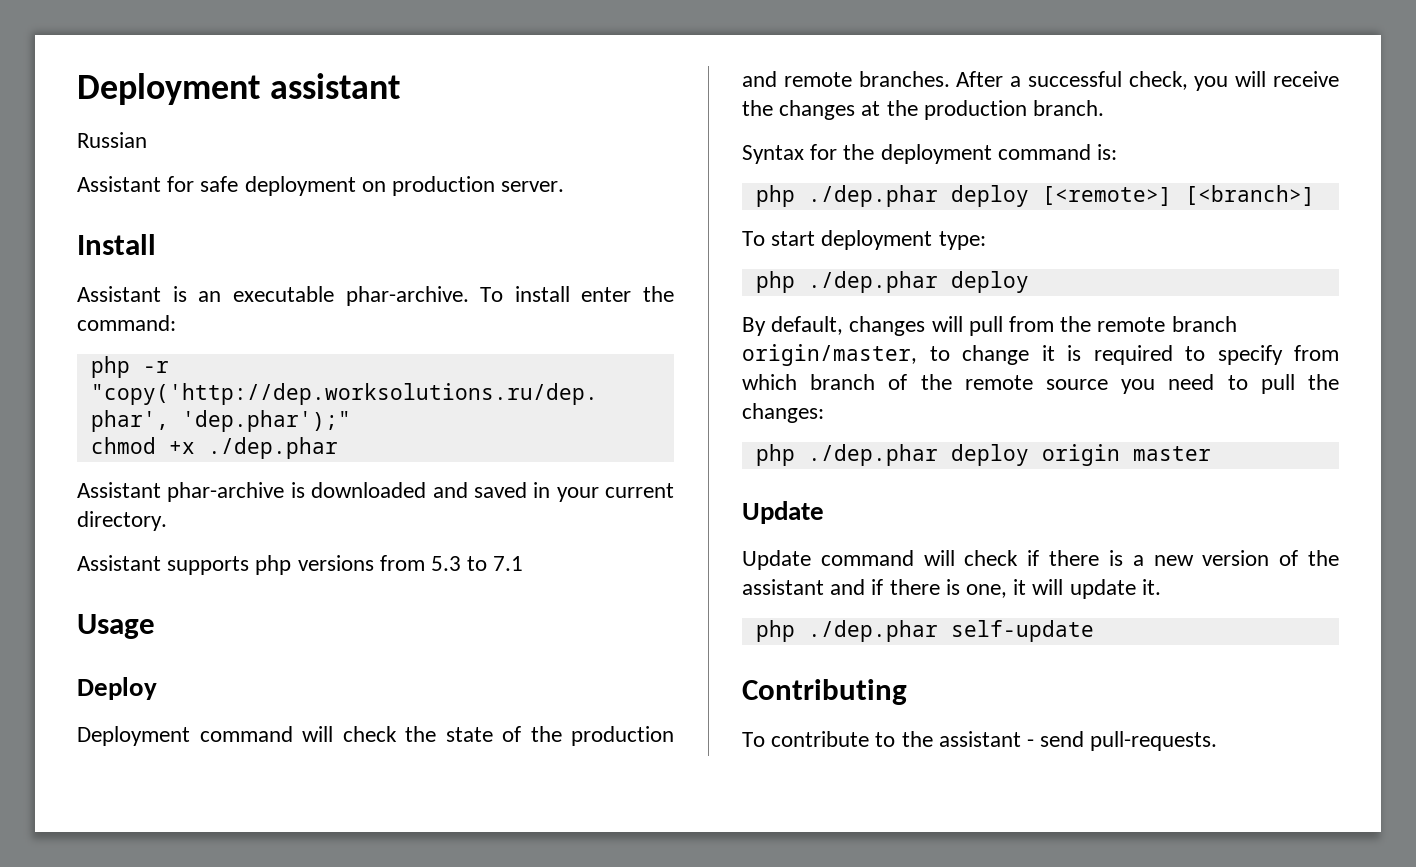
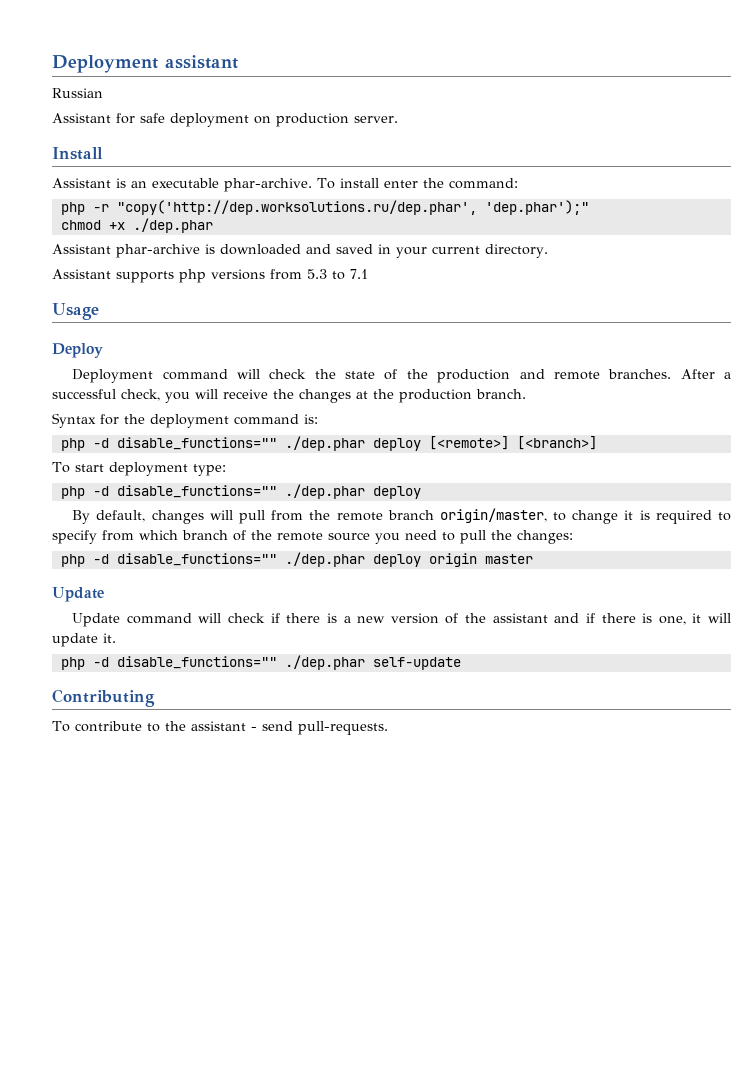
- php ./dep.phar deploy [<remote>] [<branch>]
+ php -d disable_functions="" ./dep.phar deploy [<remote>] [<branch>]
  To start deployment type:
- php ./dep.phar deploy
+ php -d disable_functions="" ./dep.phar deploy
- php ./dep.phar deploy origin master
+ php -d disable_functions="" ./dep.phar deploy origin master
- php ./dep.phar self-update
+ php -d disable_functions="" ./dep.phar self-update

